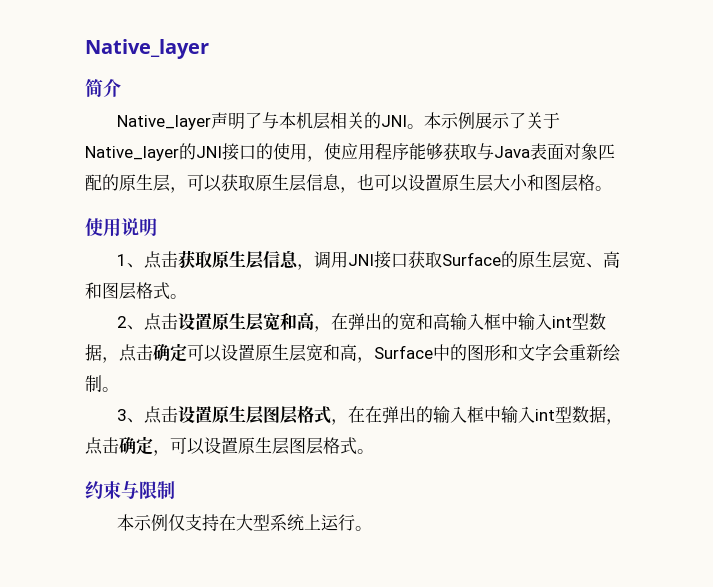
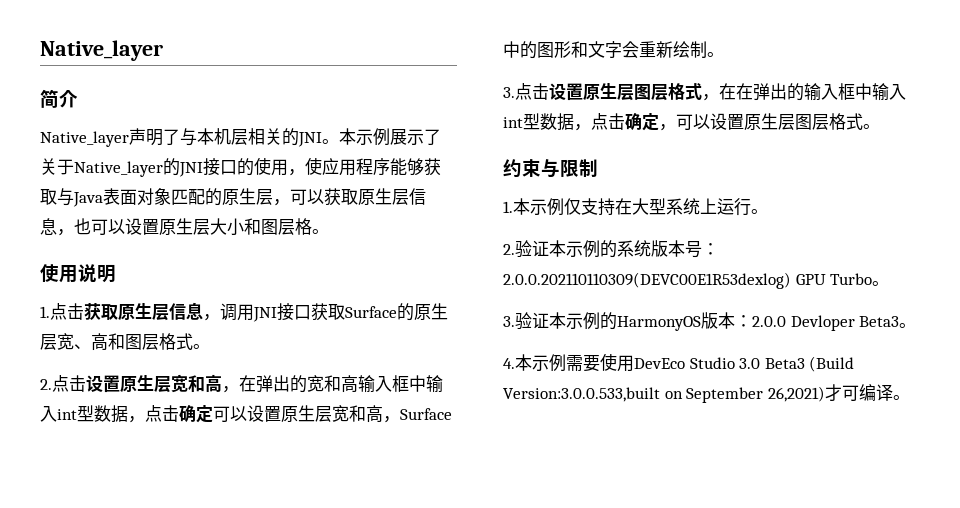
- 1、点击获取原生层信息，调用JNI接口获取Surface的原生层宽、高和图层格式。
+ 1.点击获取原生层信息，调用JNI接口获取Surface的原生层宽、高和图层格式。
- 2、点击设置原生层宽和高，在弹出的宽和高输入框中输入int型数据，点击确定可以设置原生层宽和高，Surface中的图形和文字会重新绘制。
+ 2.点击设置原生层宽和高，在弹出的宽和高输入框中输入int型数据，点击确定可以设置原生层宽和高，Surface中的图形和文字会重新绘制。
- 3、点击设置原生层图层格式，在在弹出的输入框中输入int型数据，点击确定，可以设置原生层图层格式。
+ 3.点击设置原生层图层格式，在在弹出的输入框中输入int型数据，点击确定，可以设置原生层图层格式。
- 本示例仅支持在大型系统上运行。
+ 1.本示例仅支持在大型系统上运行。
+ 2.验证本示例的系统版本号：2.0.0.202110110309(DEVC00E1R53dexlog) GPU Turbo。
+ 3.验证本示例的HarmonyOS版本：2.0.0 Devloper Beta3。
+ 4.本示例需要使用DevEco Studio 3.0 Beta3 (Build Version:3.0.0.533,built on September 26,2021)才可编译。

